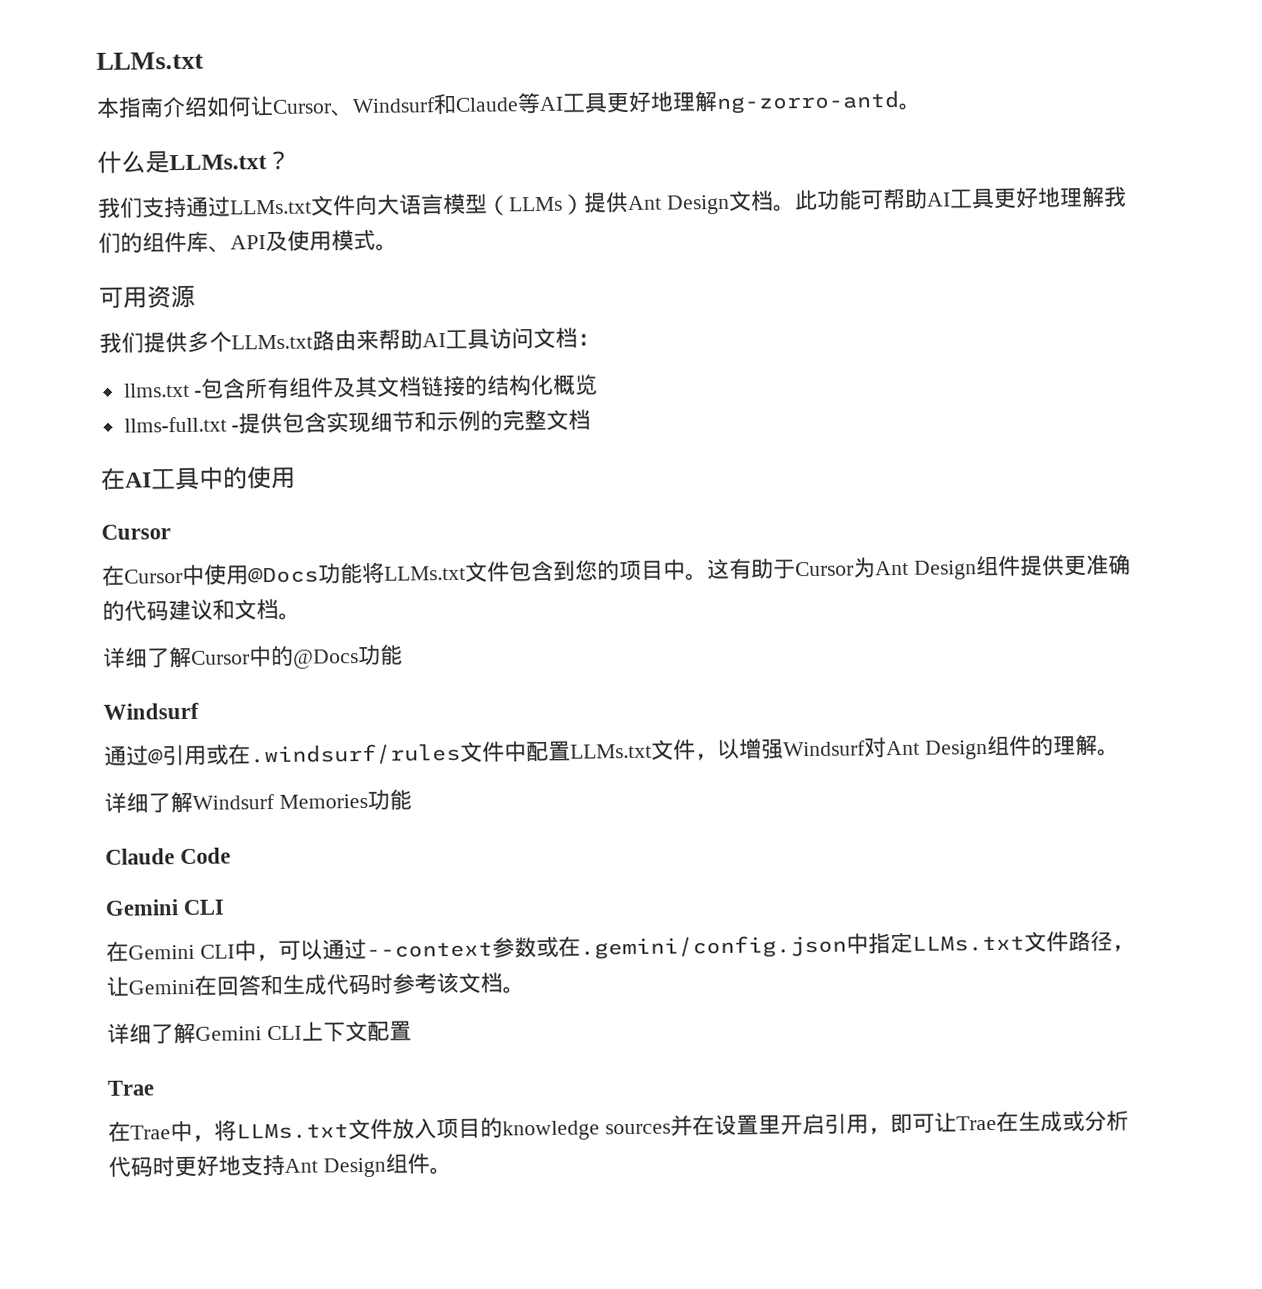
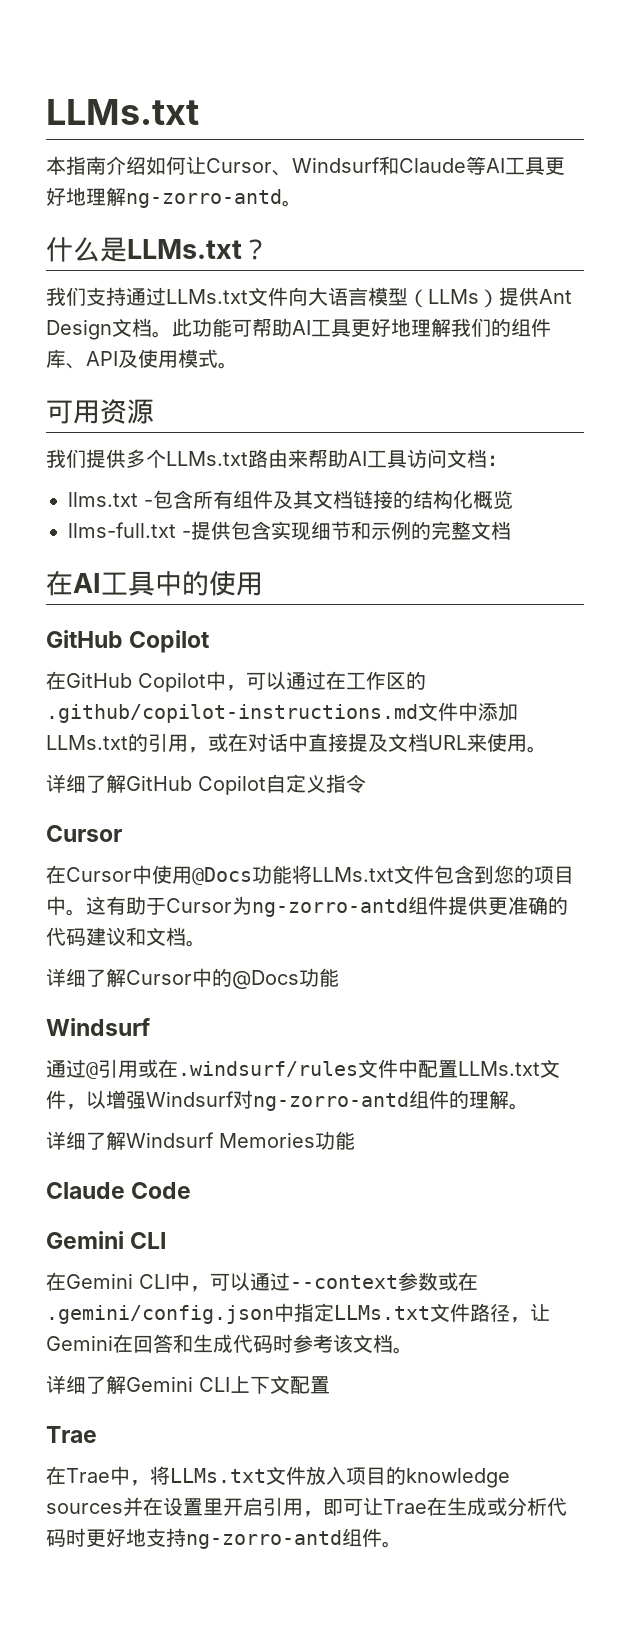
  在AI工具中的使用
+ GitHub Copilot
+ 在GitHub Copilot中，可以通过在工作区的.github/copilot-instructions.md文件中添加LLMs.txt的引用，或在对话中直接提及文档URL来使用。
+ 详细了解GitHub Copilot自定义指令
- 这有助于Cursor为Ant Design组件提供更准确的代码建议和文档。
+ 这有助于Cursor为ng-zorro-antd组件提供更准确的代码建议和文档。
- 通过@引用或在.windsurf/rules文件中配置LLMs.txt文件，以增强Windsurf对Ant Design组件的理解。
+ 通过@引用或在.windsurf/rules文件中配置LLMs.txt文件，以增强Windsurf对ng-zorro-antd组件的理解。
- 在Trae中，将LLMs.txt文件放入项目的knowledge sources并在设置里开启引用，即可让Trae在生成或分析代码时更好地支持Ant Design组件。
+ 在Trae中，将LLMs.txt文件放入项目的knowledge sources并在设置里开启引用，即可让Trae在生成或分析代码时更好地支持ng-zorro-antd组件。

